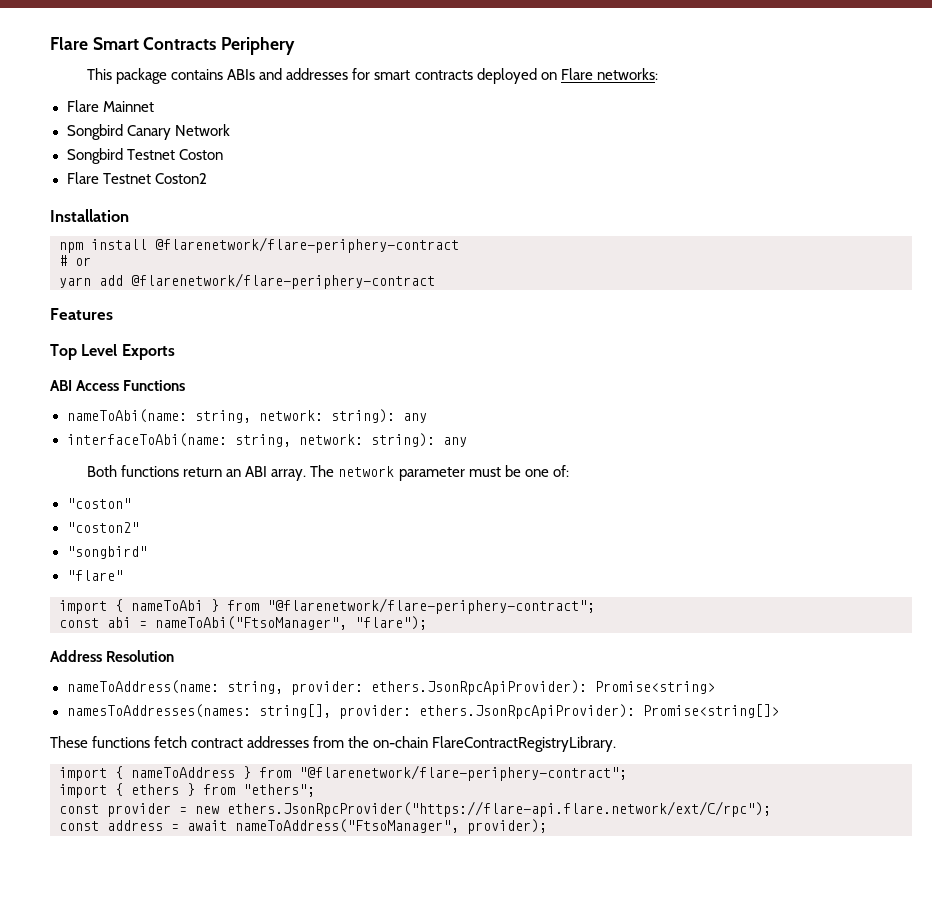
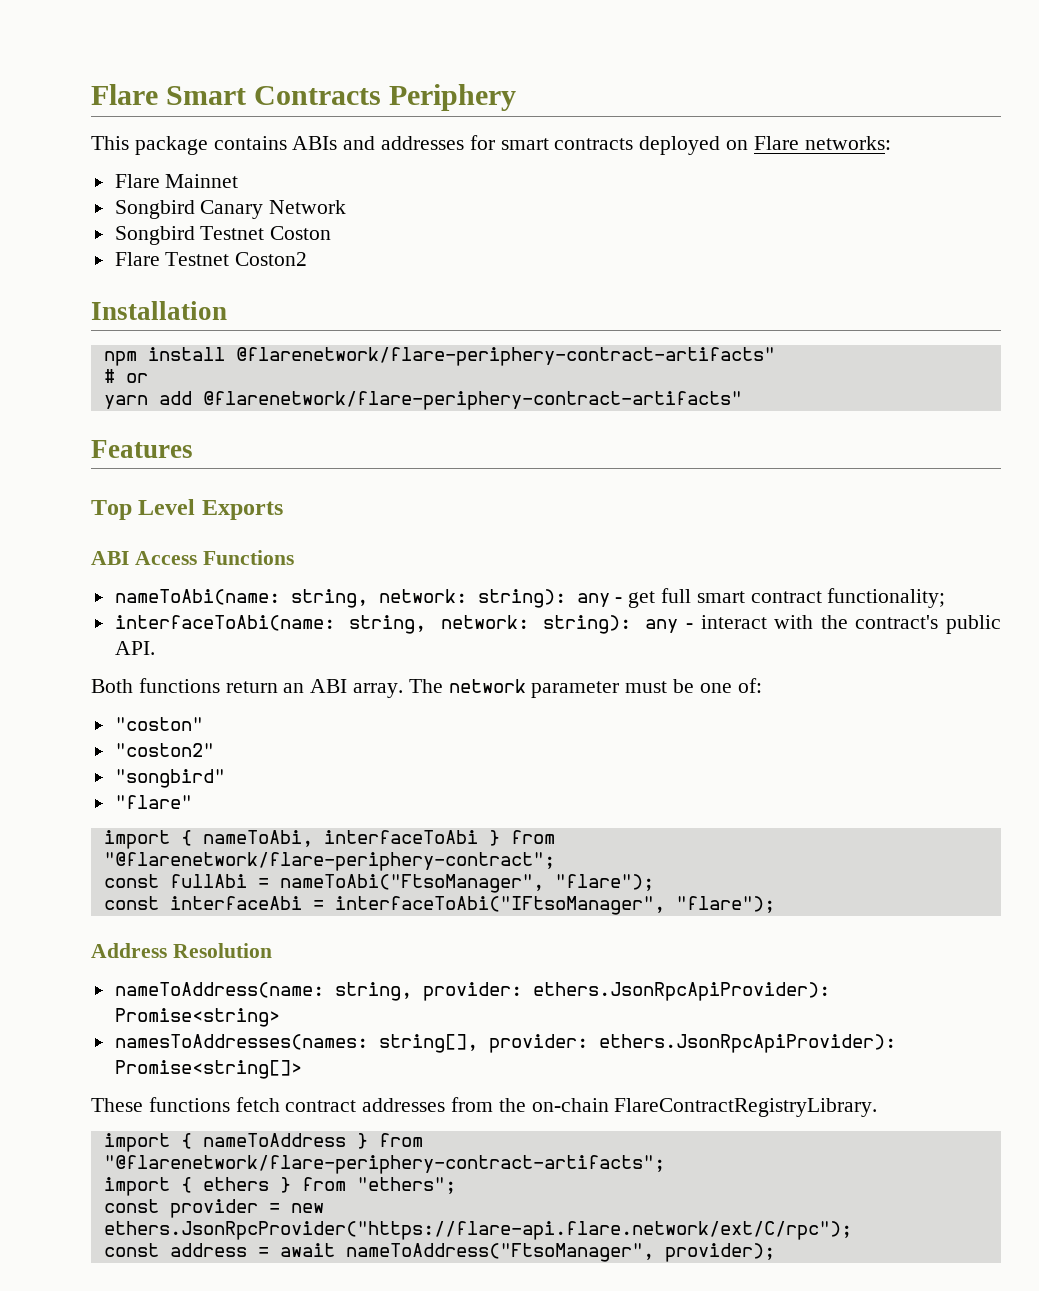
- npm install @flarenetwork/flare-periphery-contract
+ npm install @flarenetwork/flare-periphery-contract-artifacts"
- yarn add @flarenetwork/flare-periphery-contract
+ yarn add @flarenetwork/flare-periphery-contract-artifacts"
- nameToAbi(name: string, network: string): any
+ nameToAbi(name: string, network: string): any - get full smart contract functionality;
- interfaceToAbi(name: string, network: string): any
+ interfaceToAbi(name: string, network: string): any - interact with the contract's public API.
- import { nameToAbi } from "@flarenetwork/flare-periphery-contract";
+ import { nameToAbi, interfaceToAbi } from "@flarenetwork/flare-periphery-contract";
- const abi = nameToAbi("FtsoManager", "flare");
+ const fullAbi = nameToAbi("FtsoManager", "flare");
+ const interfaceAbi = interfaceToAbi("IFtsoManager", "flare");
- import { nameToAddress } from "@flarenetwork/flare-periphery-contract";
+ import { nameToAddress } from "@flarenetwork/flare-periphery-contract-artifacts";

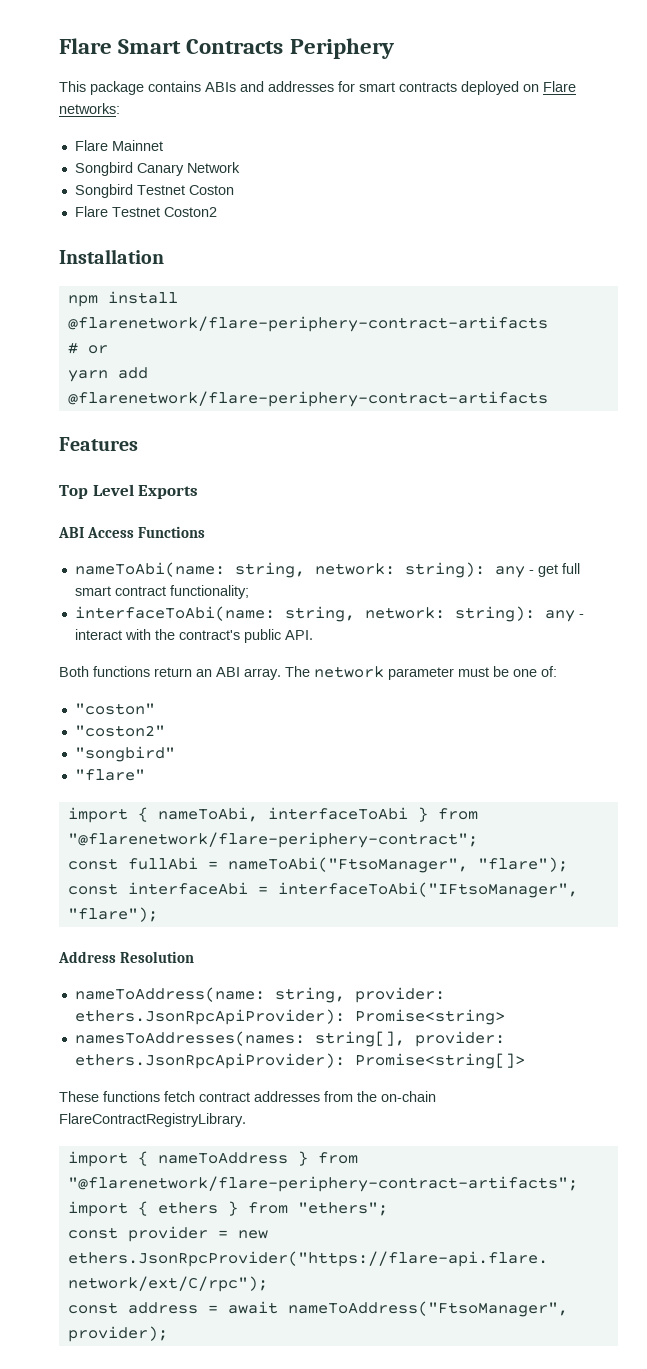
- npm install @flarenetwork/flare-periphery-contract-artifacts"
+ npm install @flarenetwork/flare-periphery-contract-artifacts
- yarn add @flarenetwork/flare-periphery-contract-artifacts"
+ yarn add @flarenetwork/flare-periphery-contract-artifacts

